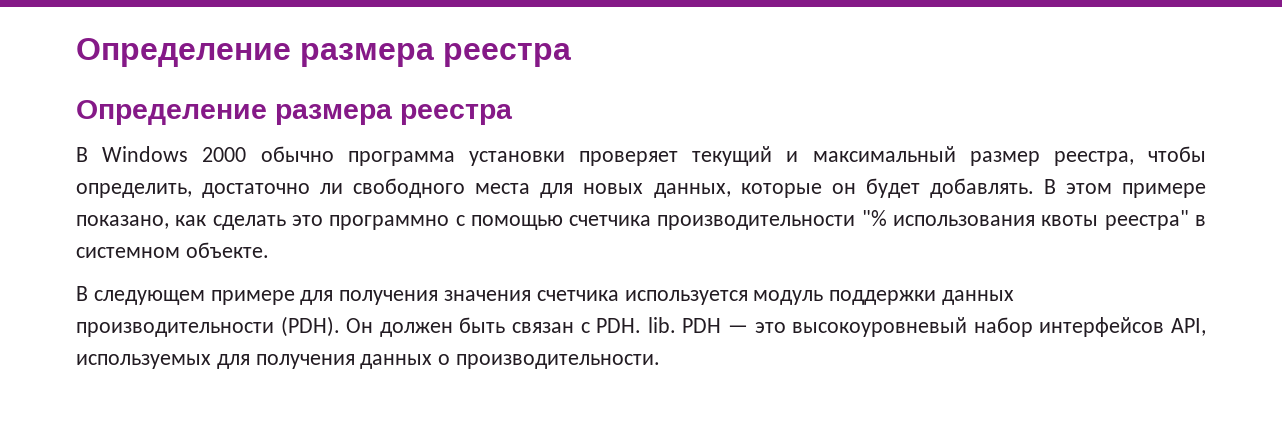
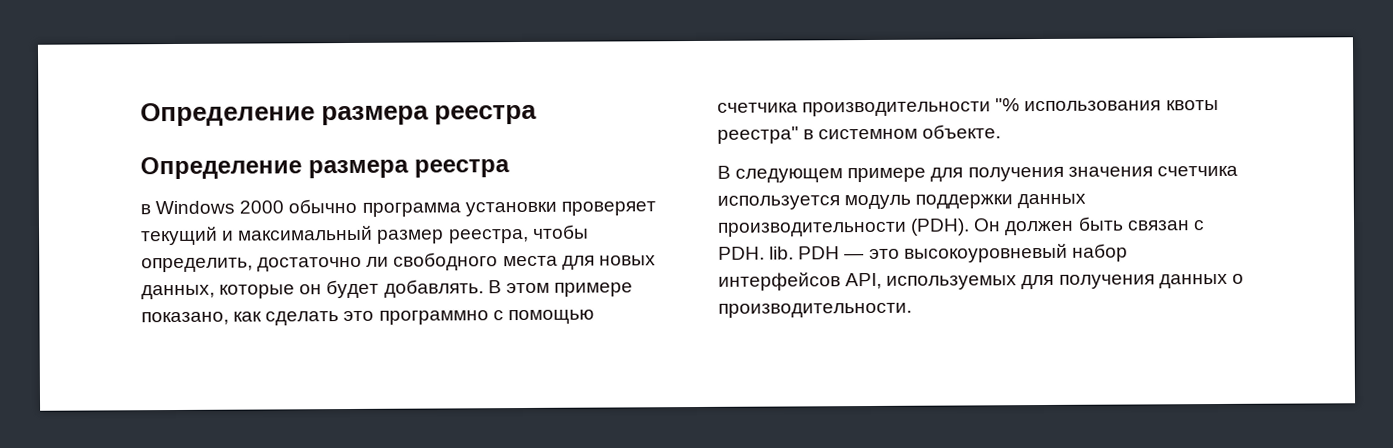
- В Windows 2000 обычно программа установки проверяет текущий и максимальный размер реестра, чтобы определить, достаточно ли свободного места для новых данных, которые он будет добавлять.
+ в Windows 2000 обычно программа установки проверяет текущий и максимальный размер реестра, чтобы определить, достаточно ли свободного места для новых данных, которые он будет добавлять.

